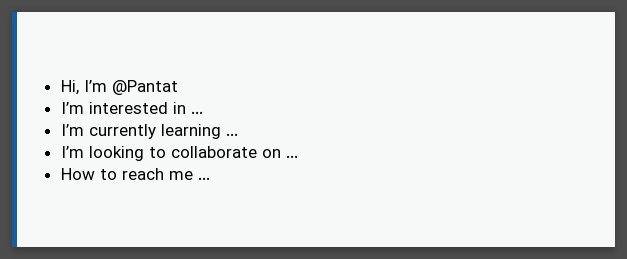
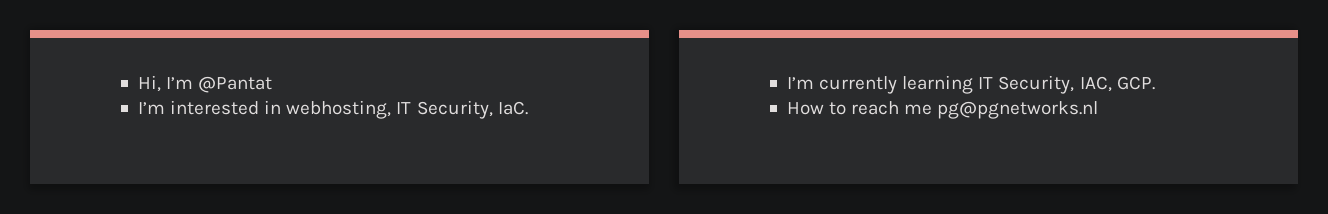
- I’m interested in ...
+ I’m interested in webhosting, IT Security, IaC.
- I’m currently learning ...
- I’m looking to collaborate on ...
+ I’m currently learning IT Security, IAC, GCP.
- How to reach me ...
+ How to reach me pg@pgnetworks.nl

